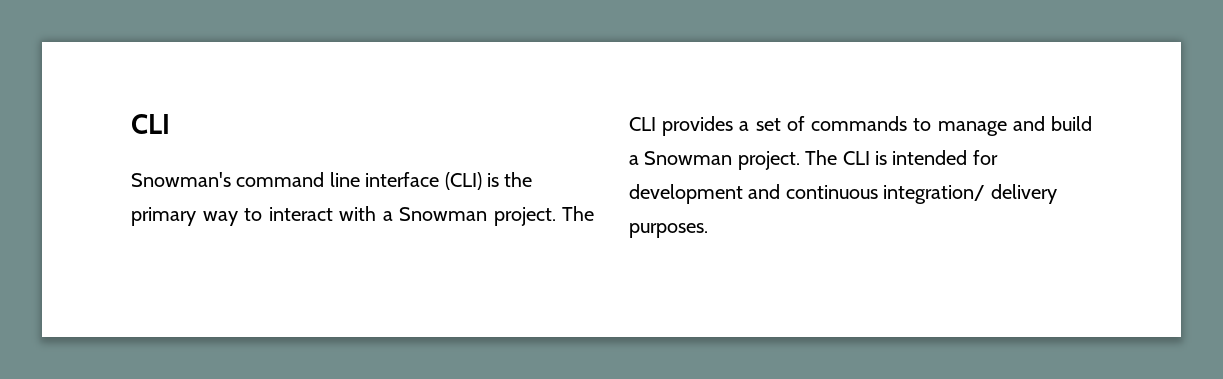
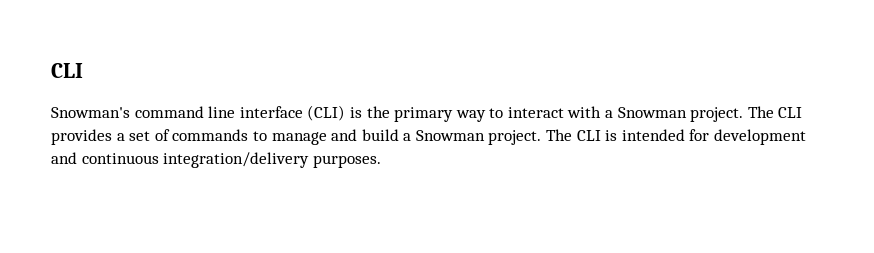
- The CLI is intended for development and continuous integration/ delivery purposes.
+ The CLI is intended for development and continuous integration/delivery purposes.

